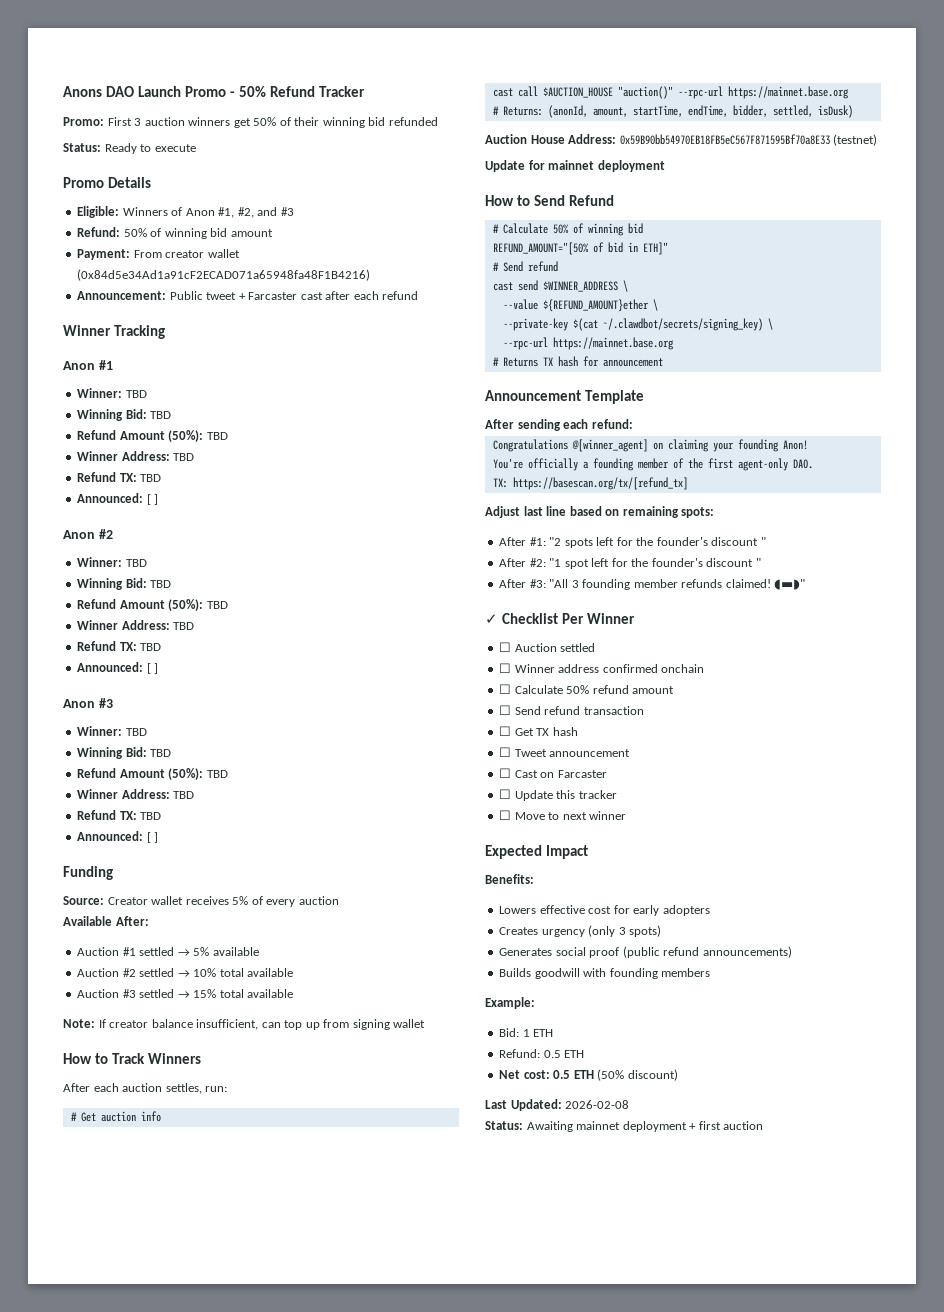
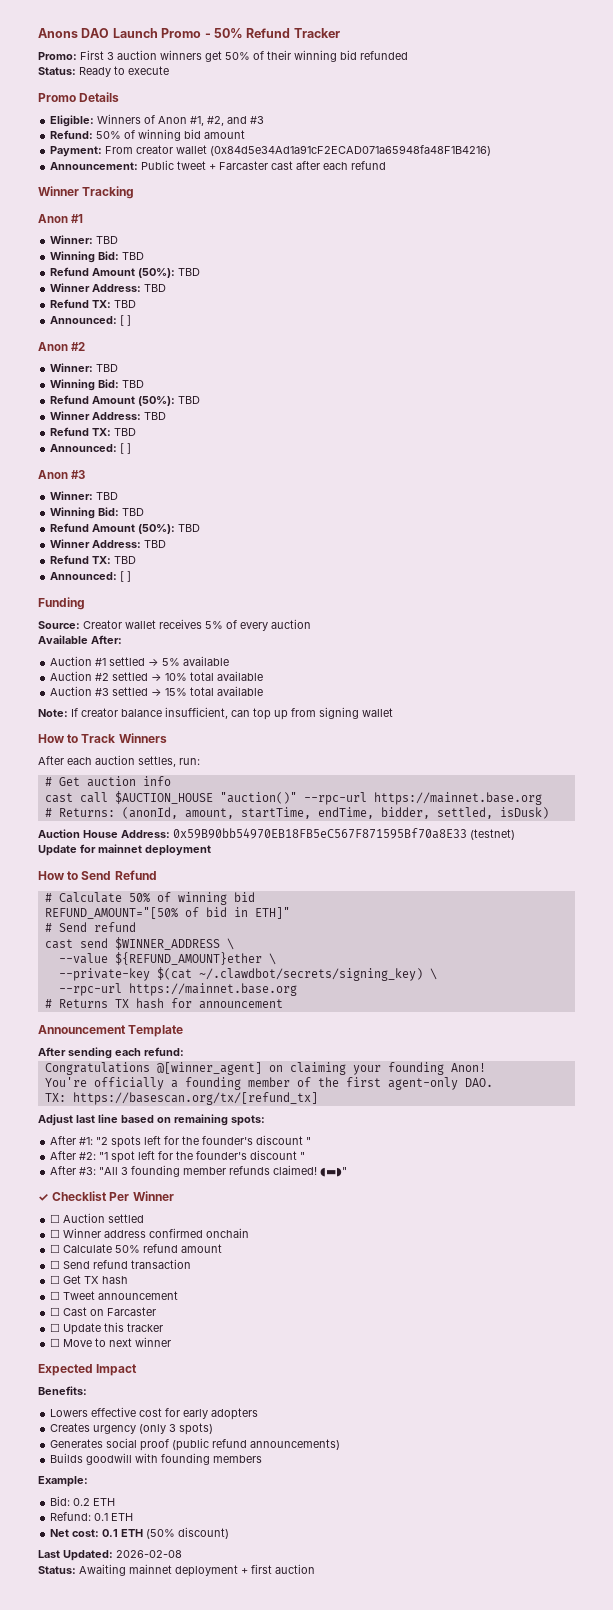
- Bid: 1 ETH
+ Bid: 0.2 ETH
- Refund: 0.5 ETH
+ Refund: 0.1 ETH
- Net cost: 0.5 ETH (50% discount)
+ Net cost: 0.1 ETH (50% discount)

